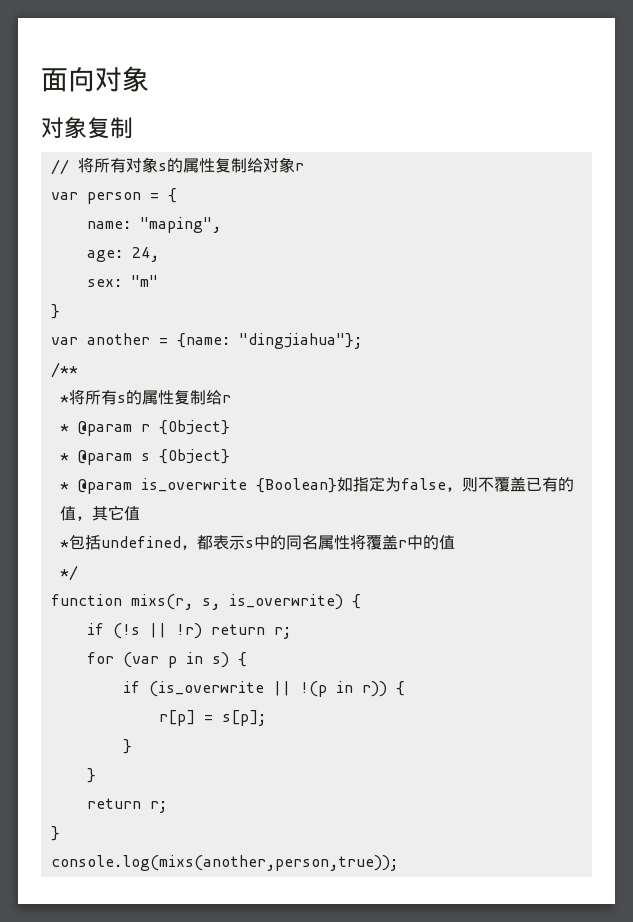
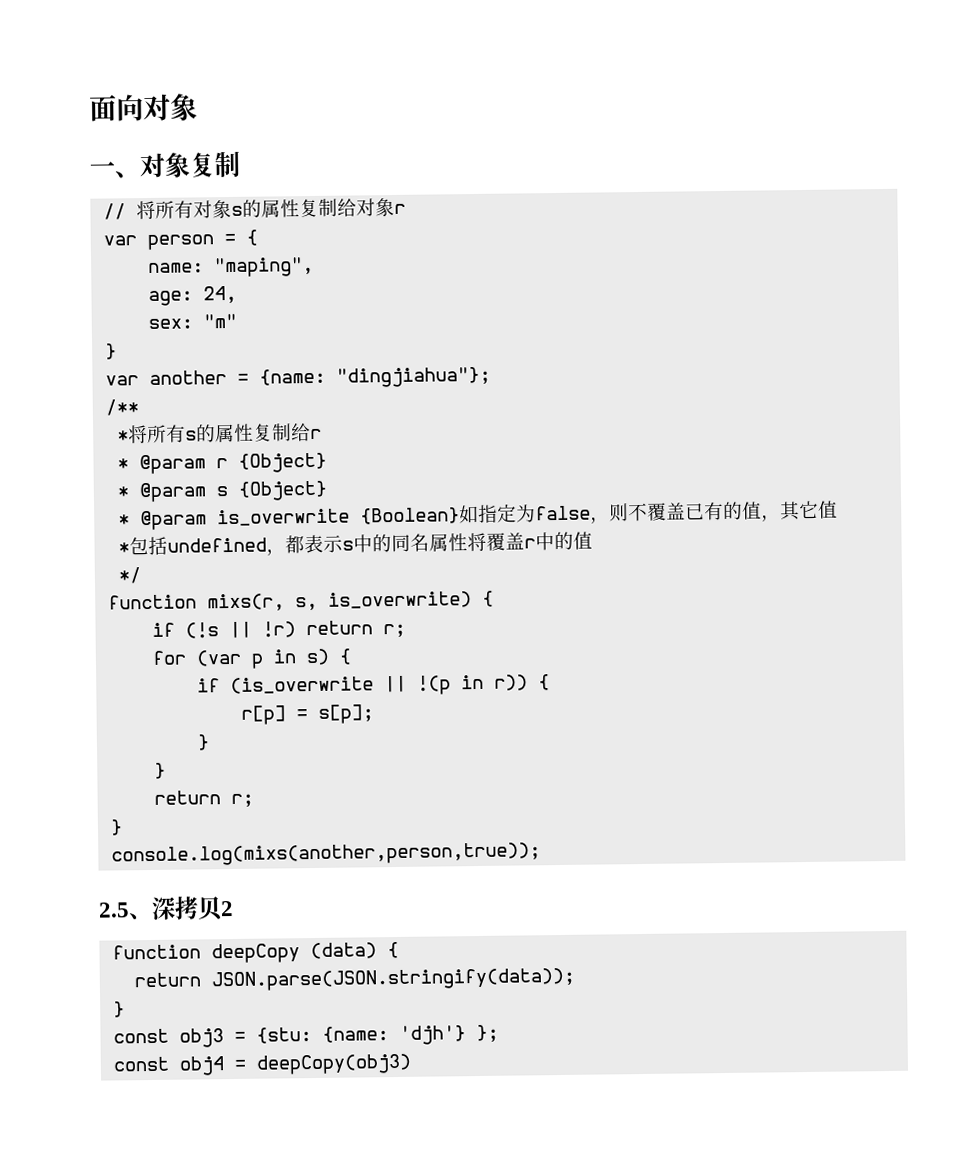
- 对象复制
+ 一、对象复制
+ 2.5、深拷贝2
+ function deepCopy (data) {
+ return JSON.parse(JSON.stringify(data));
+ }
+ const obj3 = {stu: {name: 'djh'} };
+ const obj4 = deepCopy(obj3)

